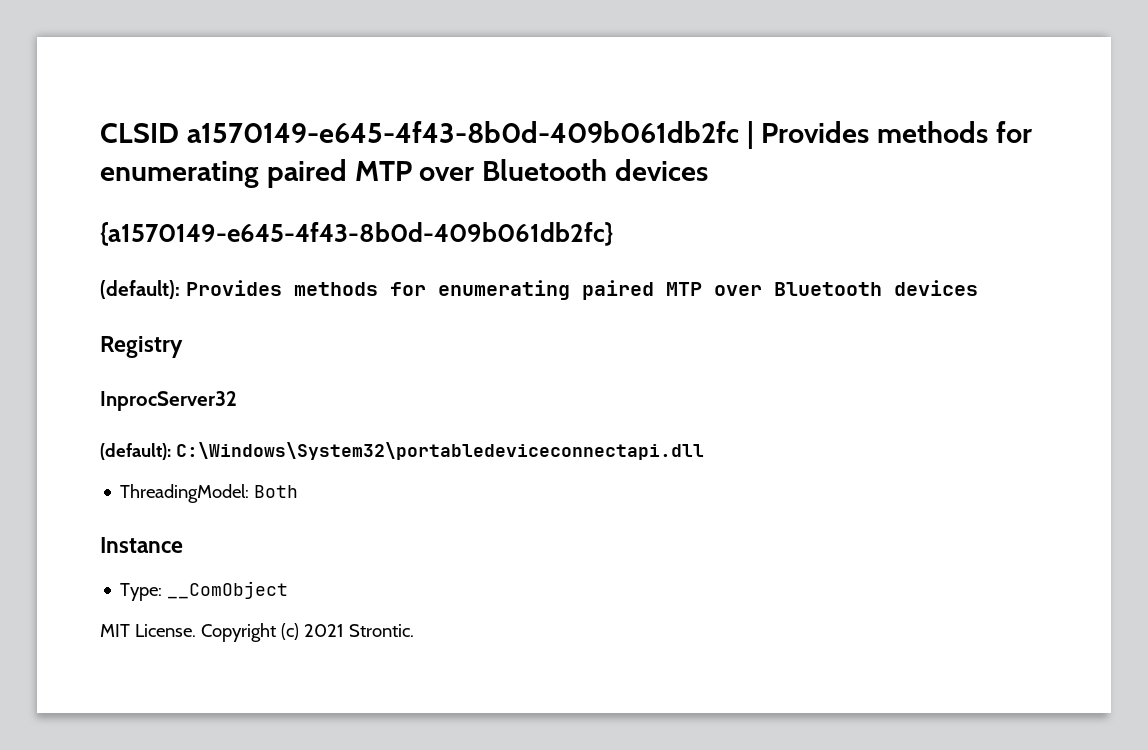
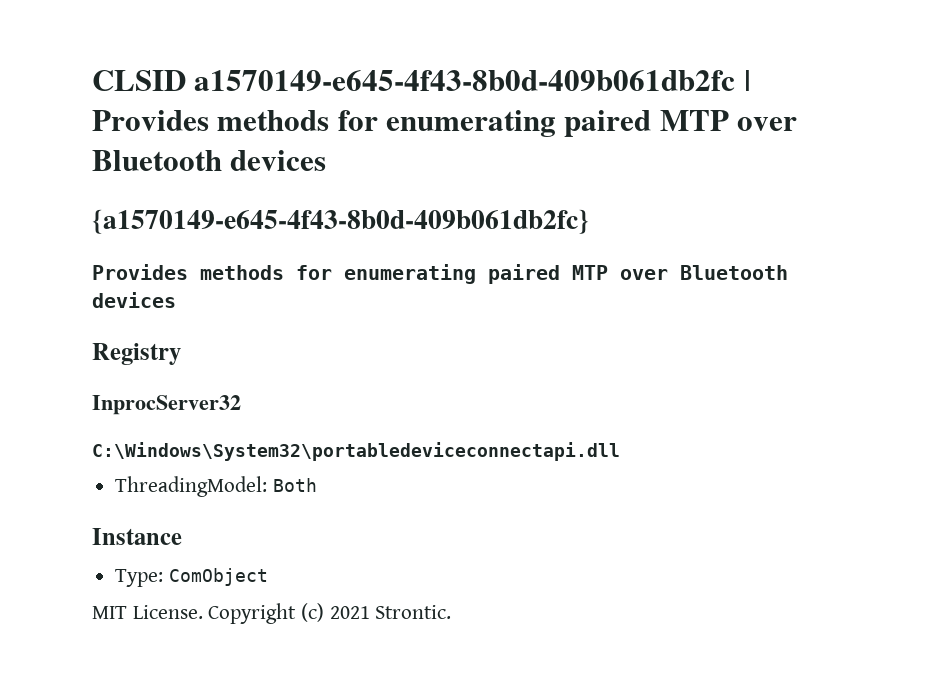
  {a1570149-e645-4f43-8b0d-409b061db2fc}
- (default): Provides methods for enumerating paired MTP over Bluetooth devices
+ Provides methods for enumerating paired MTP over Bluetooth devices
- (default): C:\Windows\System32\portabledeviceconnectapi.dll
+ C:\Windows\System32\portabledeviceconnectapi.dll
- Type: __ComObject
+ Type: ComObject

